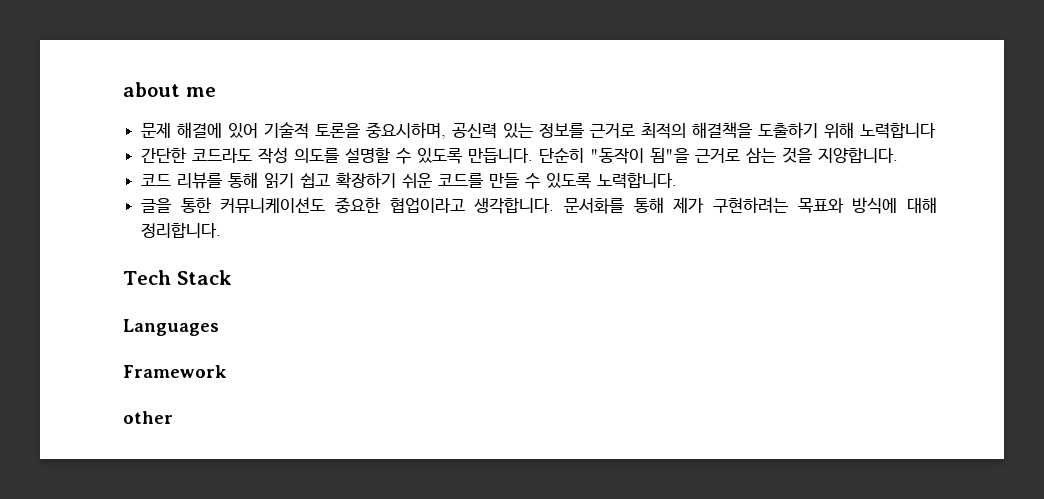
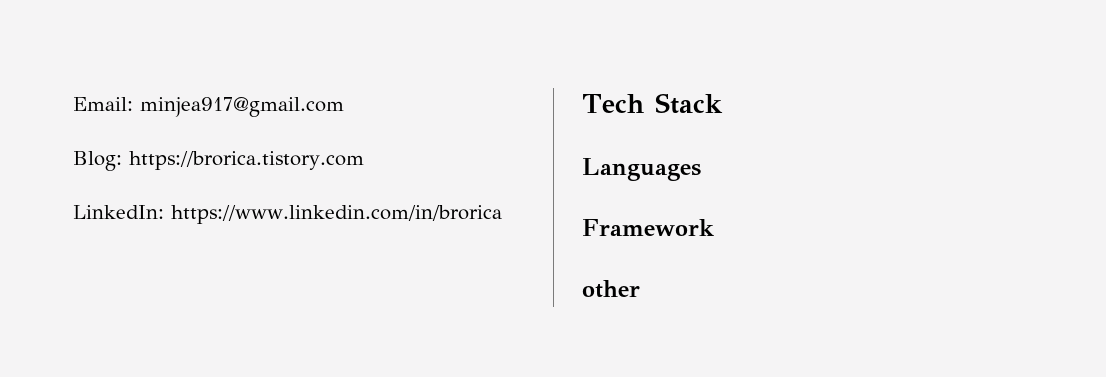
- about me
- 문제 해결에 있어 기술적 토론을 중요시하며, 공신력 있는 정보를 근거로 최적의 해결책을 도출하기 위해 노력합니다
- 간단한 코드라도 작성 의도를 설명할 수 있도록 만듭니다. 단순히 "동작이 됨"을 근거로 삼는 것을 지양합니다.
- 코드 리뷰를 통해 읽기 쉽고 확장하기 쉬운 코드를 만들 수 있도록 노력합니다.
- 글을 통한 커뮤니케이션도 중요한 협업이라고 생각합니다. 문서화를 통해 제가 구현하려는 목표와 방식에 대해 정리합니다.
+ Email: minjea917@gmail.com
+ Blog: https://brorica.tistory.com
+ LinkedIn: https://www.linkedin.com/in/brorica

